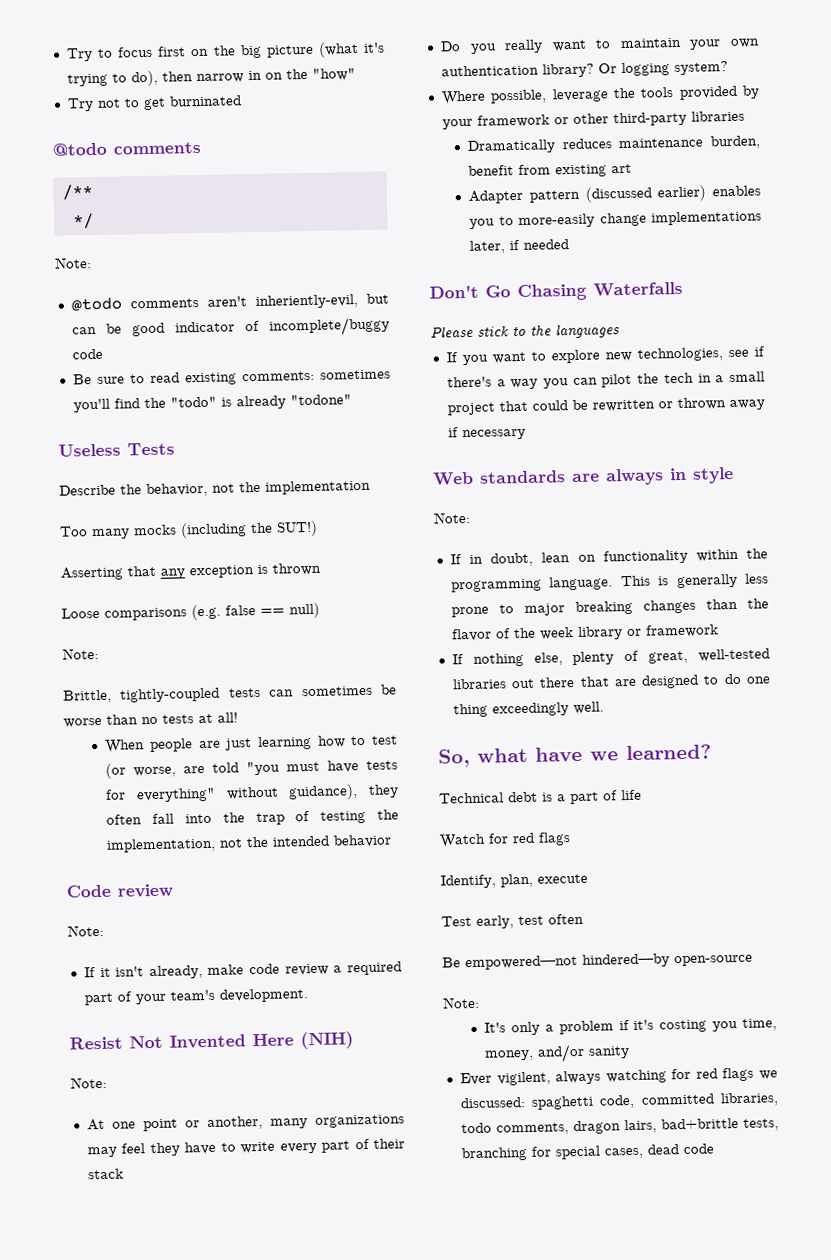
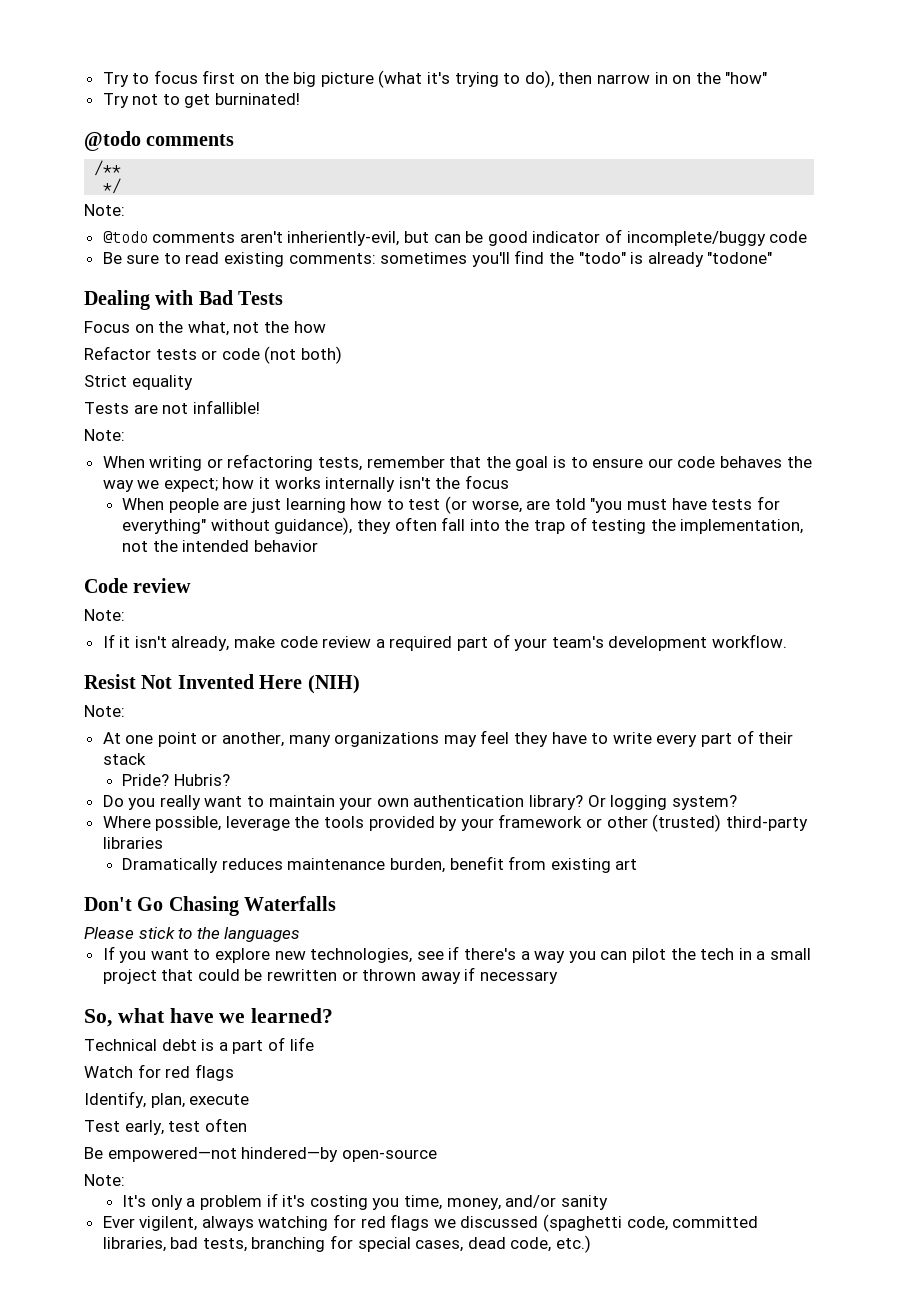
- Try not to get burninated
+ Try not to get burninated!
- Useless Tests
- Describe the behavior, not the implementation
- Too many mocks (including the SUT!)
- Asserting that any exception is thrown
- Loose comparisons (e.g. false == null)
+ Dealing with Bad Tests
+ Focus on the what, not the how
+ Refactor tests or code (not both)
+ Strict equality
+ Tests are not infallible!
  Note:
- Brittle, tightly-coupled tests can sometimes be worse than no tests at all!
+ When writing or refactoring tests, remember that the goal is to ensure our code behaves the way we expect; how it works internally isn't the focus
- If it isn't already, make code review a required part of your team's development.
+ If it isn't already, make code review a required part of your team's development workflow.
+ Pride? Hubris?
- Where possible, leverage the tools provided by your framework or other third-party libraries
+ Where possible, leverage the tools provided by your framework or other (trusted) third-party libraries
- Adapter pattern (discussed earlier) enables you to more-easily change implementations later, if needed
- Web standards are always in style
- Note:
- If in doubt, lean on functionality within the programming language. This is generally less prone to major breaking changes than the flavor of the week library or framework
- If nothing else, plenty of great, well-tested libraries out there that are designed to do one thing exceedingly well.
- Ever vigilent, always watching for red flags we discussed: spaghetti code, committed libraries, todo comments, dragon lairs, bad+brittle tests, branching for special cases, dead code
+ Ever vigilent, always watching for red flags we discussed (spaghetti code, committed libraries, bad tests, branching for special cases, dead code, etc.)

